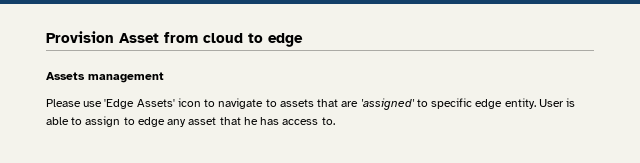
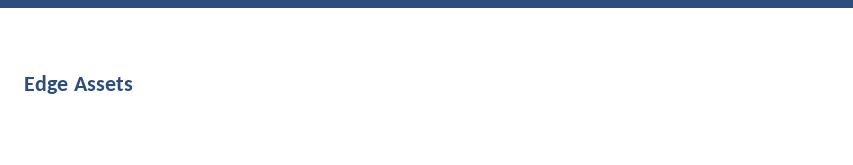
- Provision Asset from cloud to edge
- Assets management
- Please use 'Edge Assets' icon to navigate to assets that are 'assigned' to specific edge entity. User is able to assign to edge any asset that he has access to.
+ Edge Assets

